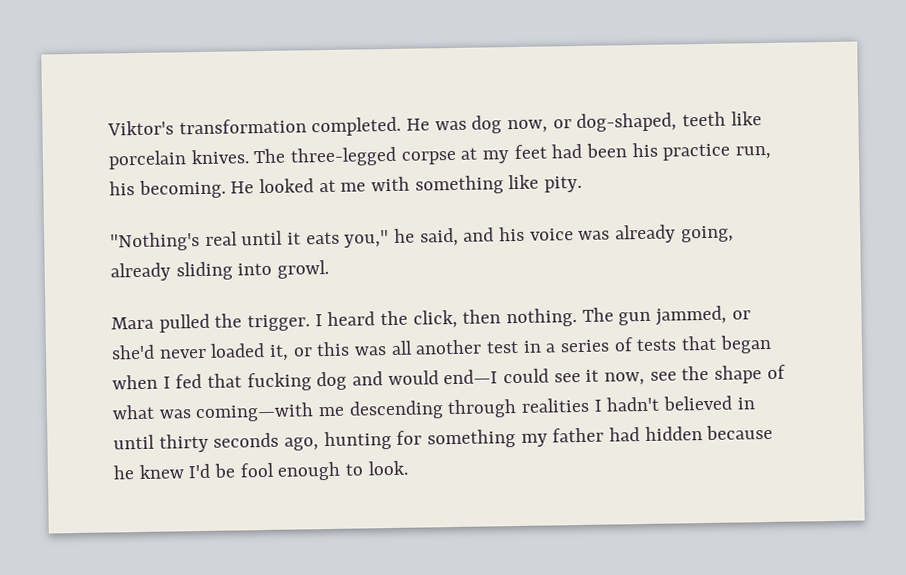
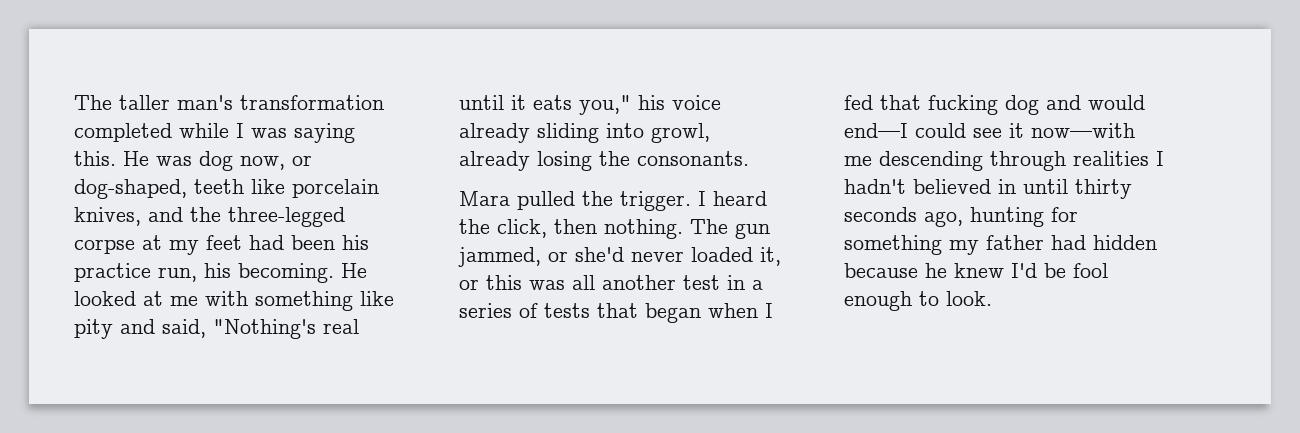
- Viktor's transformation completed.
+ The taller man's transformation completed while I was saying this.
- He was dog now, or dog-shaped, teeth like porcelain knives. The three-legged corpse at my feet had been his practice run, his becoming.
+ He was dog now, or dog-shaped, teeth like porcelain knives, and the three-legged corpse at my feet had been his practice run, his becoming.
- He looked at me with something like pity.
- "Nothing's real until it eats you," he said, and his voice was already going, already sliding into growl.
+ He looked at me with something like pity and said, "Nothing's real until it eats you," his voice already sliding into growl, already losing the consonants.
- The gun jammed, or she'd never loaded it, or this was all another test in a series of tests that began when I fed that fucking dog and would end—I could see it now, see the shape of what was coming—with me descending through realities I hadn't believed in until thirty seconds ago, hunting for something my father had hidden because he knew I'd be fool enough to look.
+ The gun jammed, or she'd never loaded it, or this was all another test in a series of tests that began when I fed that fucking dog and would end—I could see it now—with me descending through realities I hadn't believed in until thirty seconds ago, hunting for something my father had hidden because he knew I'd be fool enough to look.

